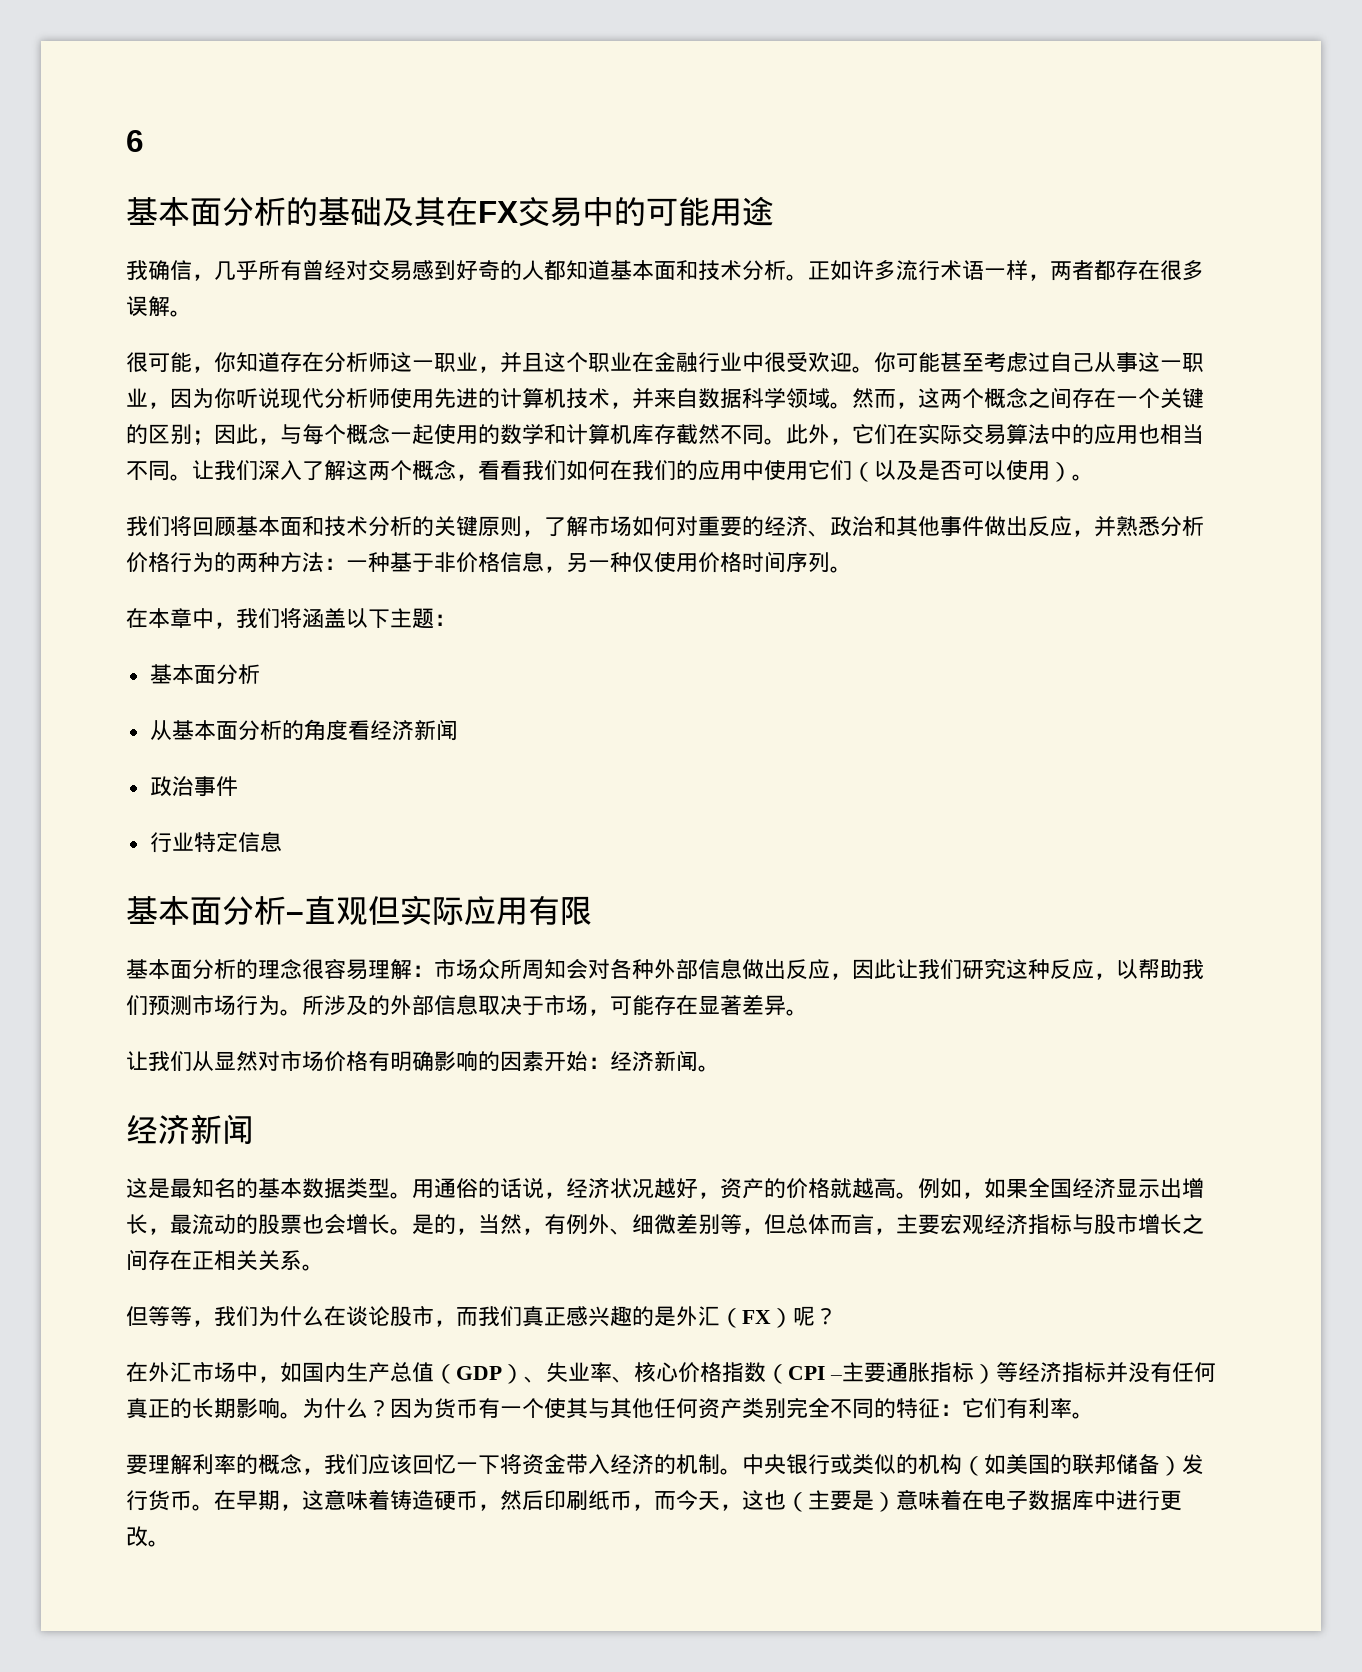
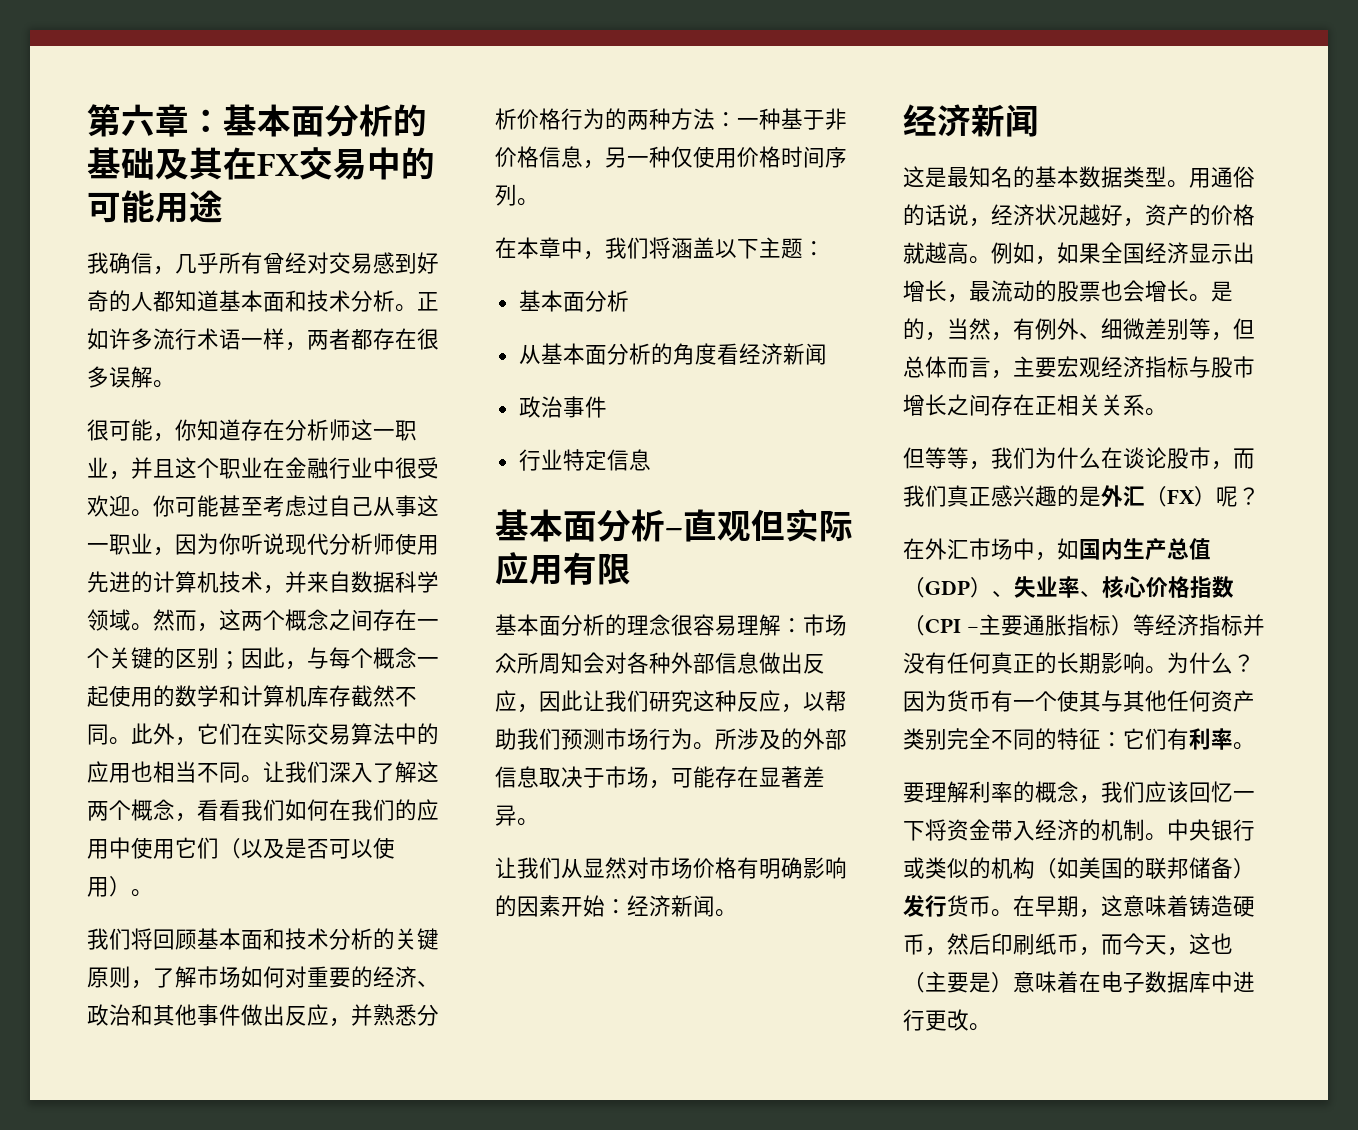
- 6
- 基本面分析的基础及其在FX交易中的可能用途
+ 第六章：基本面分析的基础及其在FX交易中的可能用途

